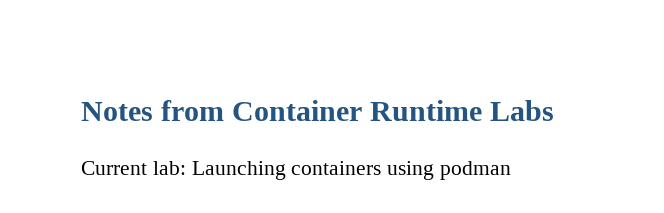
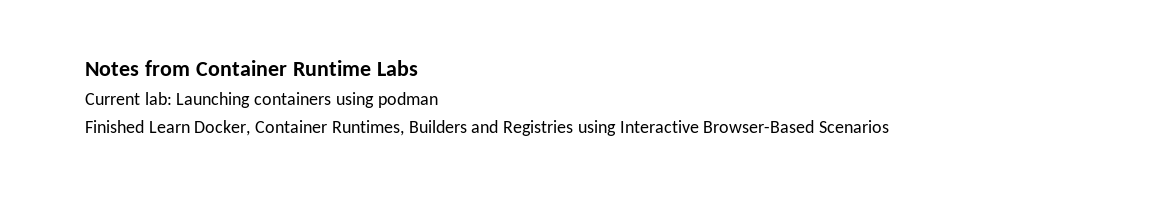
+ Finished Learn Docker, Container Runtimes, Builders and Registries using Interactive Browser-Based Scenarios

